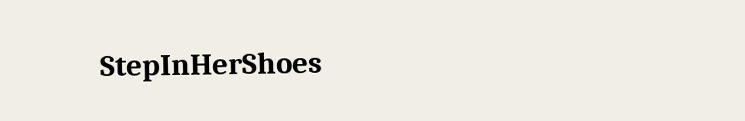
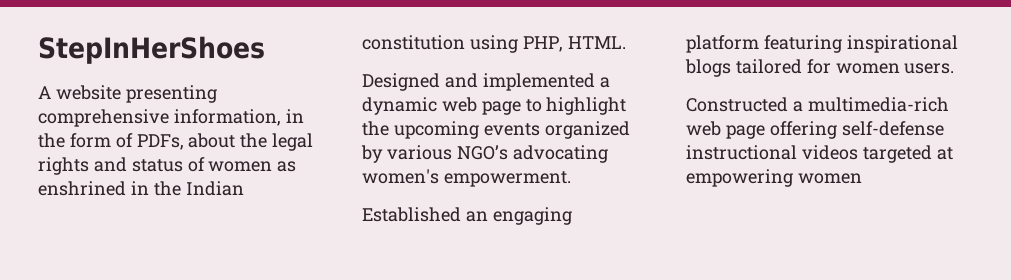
+ A website presenting comprehensive information, in the form of PDFs, about the legal rights and status of women as enshrined in the Indian constitution using PHP, HTML.
+ Designed and implemented a dynamic web page to highlight the upcoming events organized by various NGO’s advocating women's empowerment.
+ Established an engaging platform featuring inspirational blogs tailored for women users.
+ Constructed a multimedia-rich web page offering self-defense instructional videos targeted at empowering women

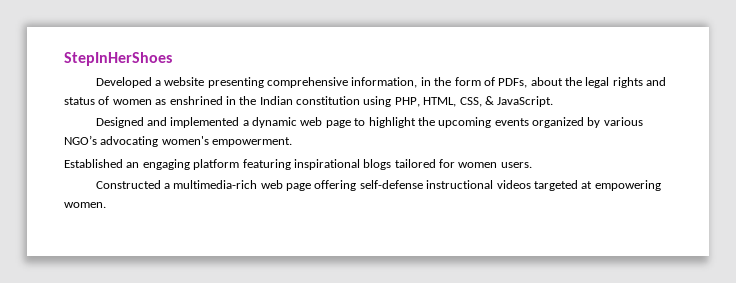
- A website presenting comprehensive information, in the form of PDFs, about the legal rights and status of women as enshrined in the Indian constitution using PHP, HTML.
+ Developed a website presenting comprehensive information, in the form of PDFs, about the legal rights and status of women as enshrined in the Indian constitution using PHP, HTML, CSS, & JavaScript.
- Constructed a multimedia-rich web page offering self-defense instructional videos targeted at empowering women
+ Constructed a multimedia-rich web page offering self-defense instructional videos targeted at empowering women.

